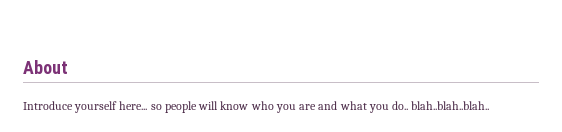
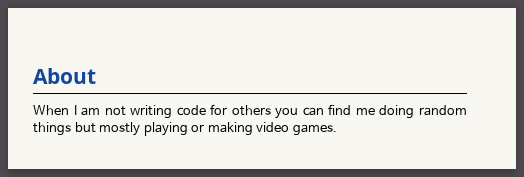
- Introduce yourself here... so people will know who you are and what you do.. blah..blah..blah..
+ When I am not writing code for others you can find me doing random things but mostly playing or making video games.

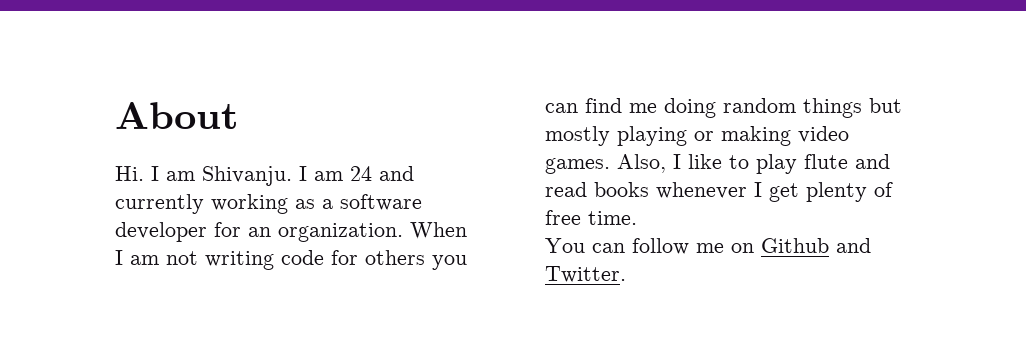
+ Hi. I am Shivanju. I am 24 and currently working as a software developer for an organization.
+ Also, I like to play flute and read books whenever I get plenty of free time.
+ You can follow me on Github and Twitter.

